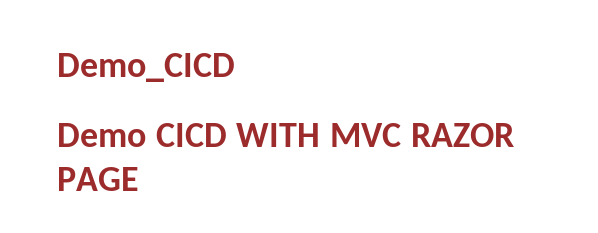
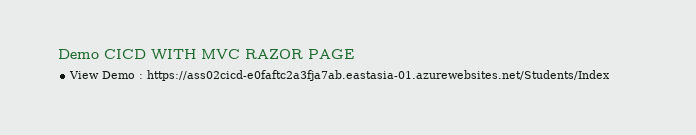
- Demo_CICD
+ View Demo : https://ass02cicd-e0faftc2a3fja7ab.eastasia-01.azurewebsites.net/Students/Index

